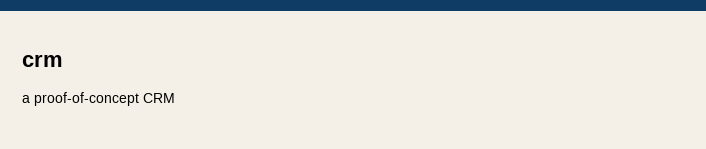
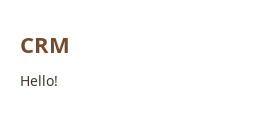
- crm
- a proof-of-concept CRM
+ CRM
+ Hello!

